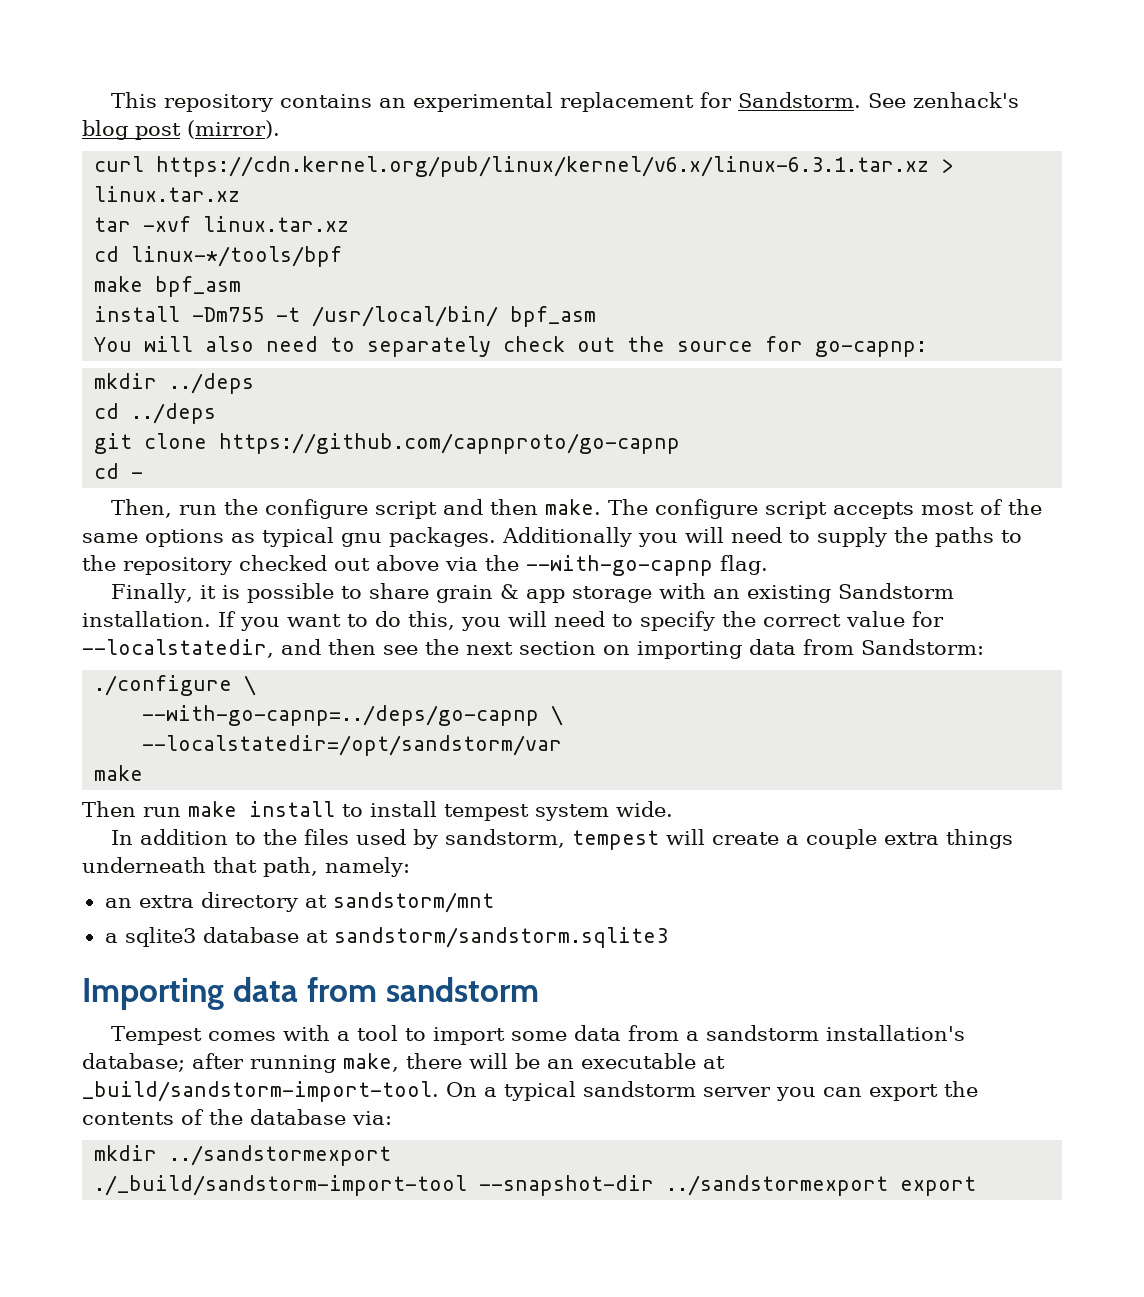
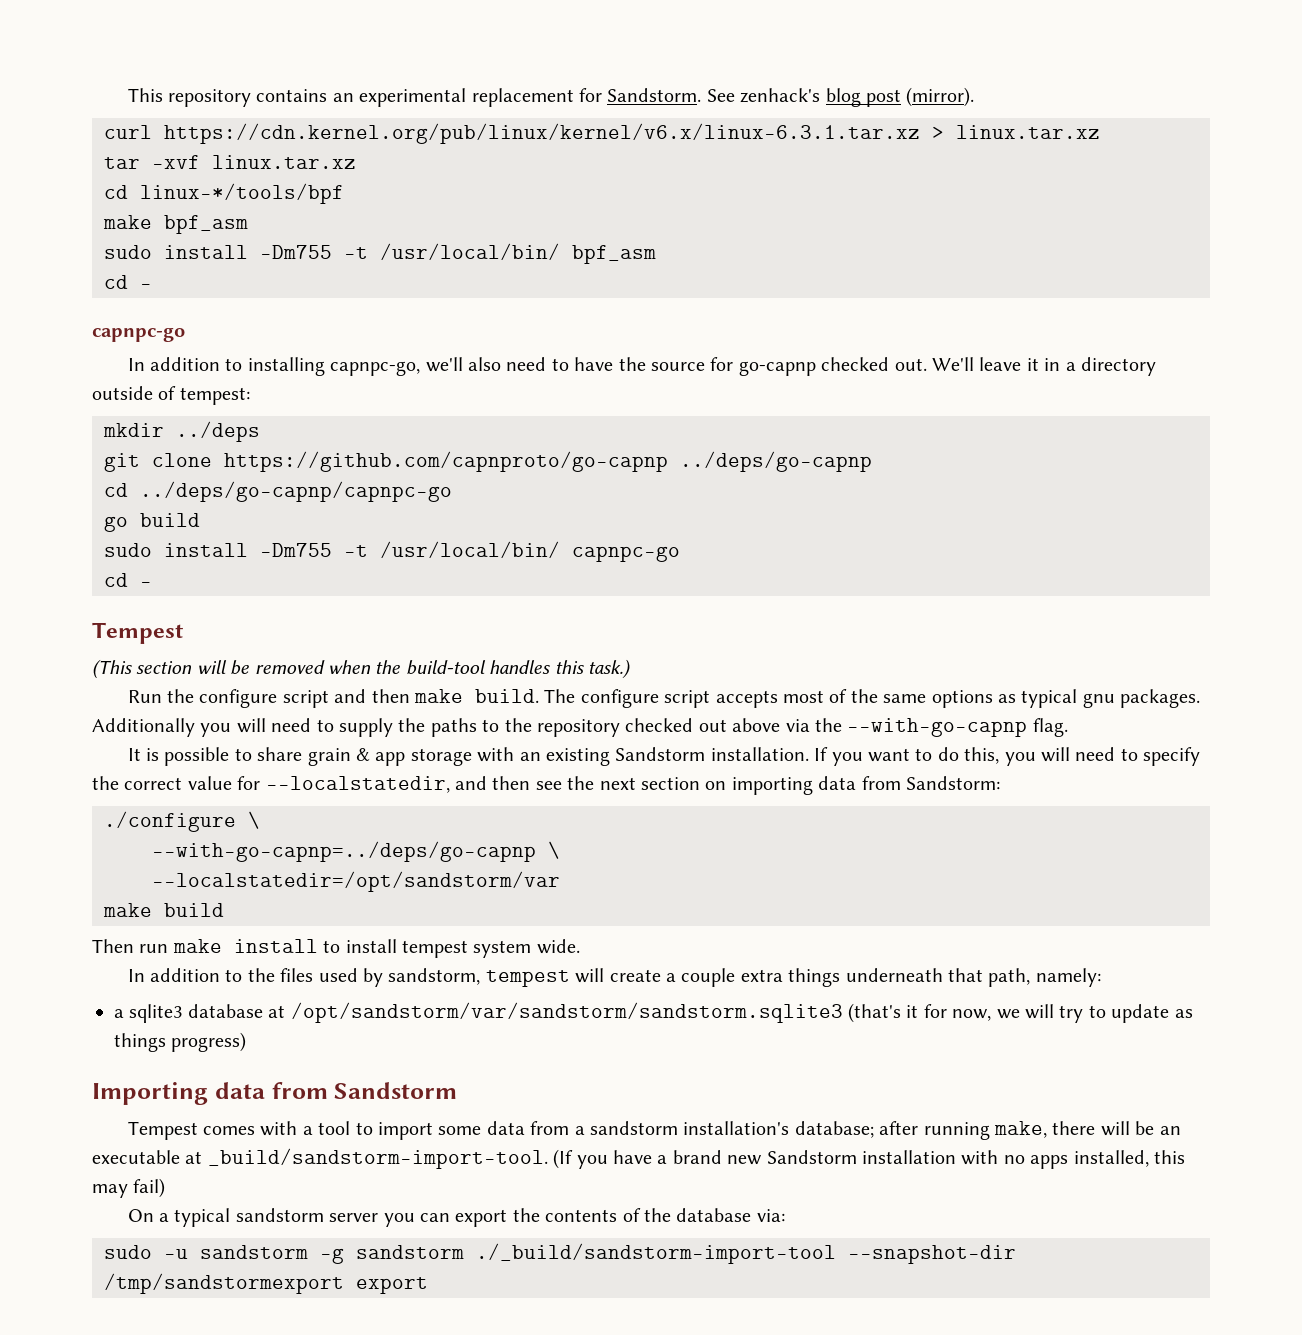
- install -Dm755 -t /usr/local/bin/ bpf_asm
- You will also need to separately check out the source for go-capnp:
+ sudo install -Dm755 -t /usr/local/bin/ bpf_asm
+ cd -
+ capnpc-go
+ In addition to installing capnpc-go, we'll also need to have the source for go-capnp checked out. We'll leave it in a directory outside of tempest:
- cd ../deps
- git clone https://github.com/capnproto/go-capnp
+ git clone https://github.com/capnproto/go-capnp ../deps/go-capnp
+ cd ../deps/go-capnp/capnpc-go
+ go build
+ sudo install -Dm755 -t /usr/local/bin/ capnpc-go
  cd -
- Then, run the configure script and then make.
+ Tempest
+ (This section will be removed when the build-tool handles this task.)
+ Run the configure script and then make build.
- Finally, it is possible to share grain & app storage with an existing Sandstorm installation.
+ It is possible to share grain & app storage with an existing Sandstorm installation.
  --localstatedir=/opt/sandstorm/var
- make
+ make build
- an extra directory at sandstorm/mnt
- a sqlite3 database at sandstorm/sandstorm.sqlite3
+ a sqlite3 database at /opt/sandstorm/var/sandstorm/sandstorm.sqlite3 (that's it for now, we will try to update as things progress)
- Importing data from sandstorm
+ Importing data from Sandstorm
- Tempest comes with a tool to import some data from a sandstorm installation's database; after running make, there will be an executable at _build/sandstorm-import-tool. On a typical sandstorm server you can export the contents of the database via:
+ Tempest comes with a tool to import some data from a sandstorm installation's database; after running make, there will be an executable at _build/sandstorm-import-tool. (If you have a brand new Sandstorm installation with no apps installed, this may fail)
+ On a typical sandstorm server you can export the contents of the database via:
- mkdir ../sandstormexport
- ./_build/sandstorm-import-tool --snapshot-dir ../sandstormexport export
+ sudo -u sandstorm -g sandstorm ./_build/sandstorm-import-tool --snapshot-dir /tmp/sandstormexport export

